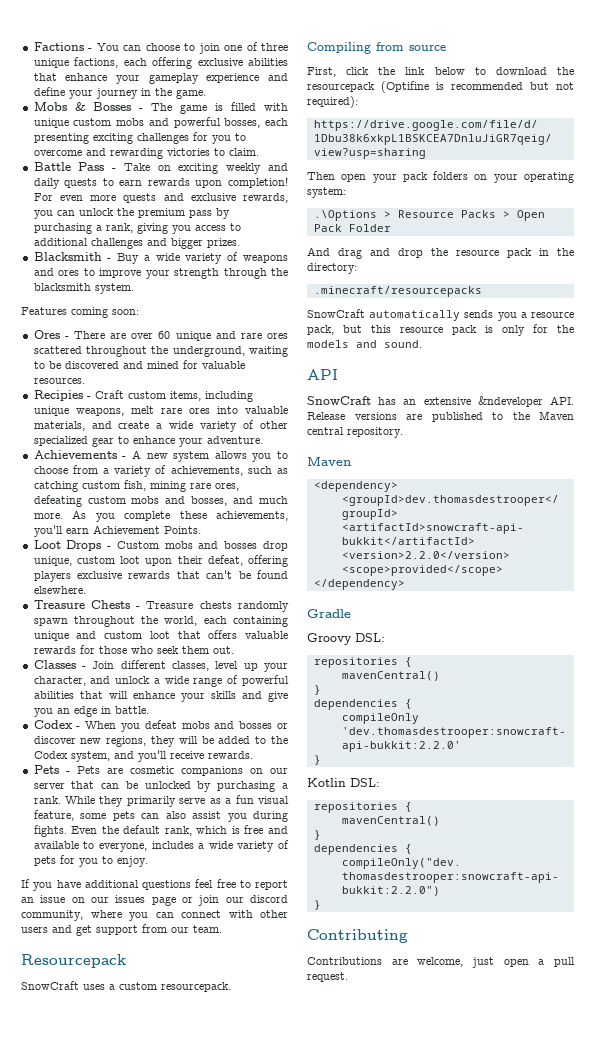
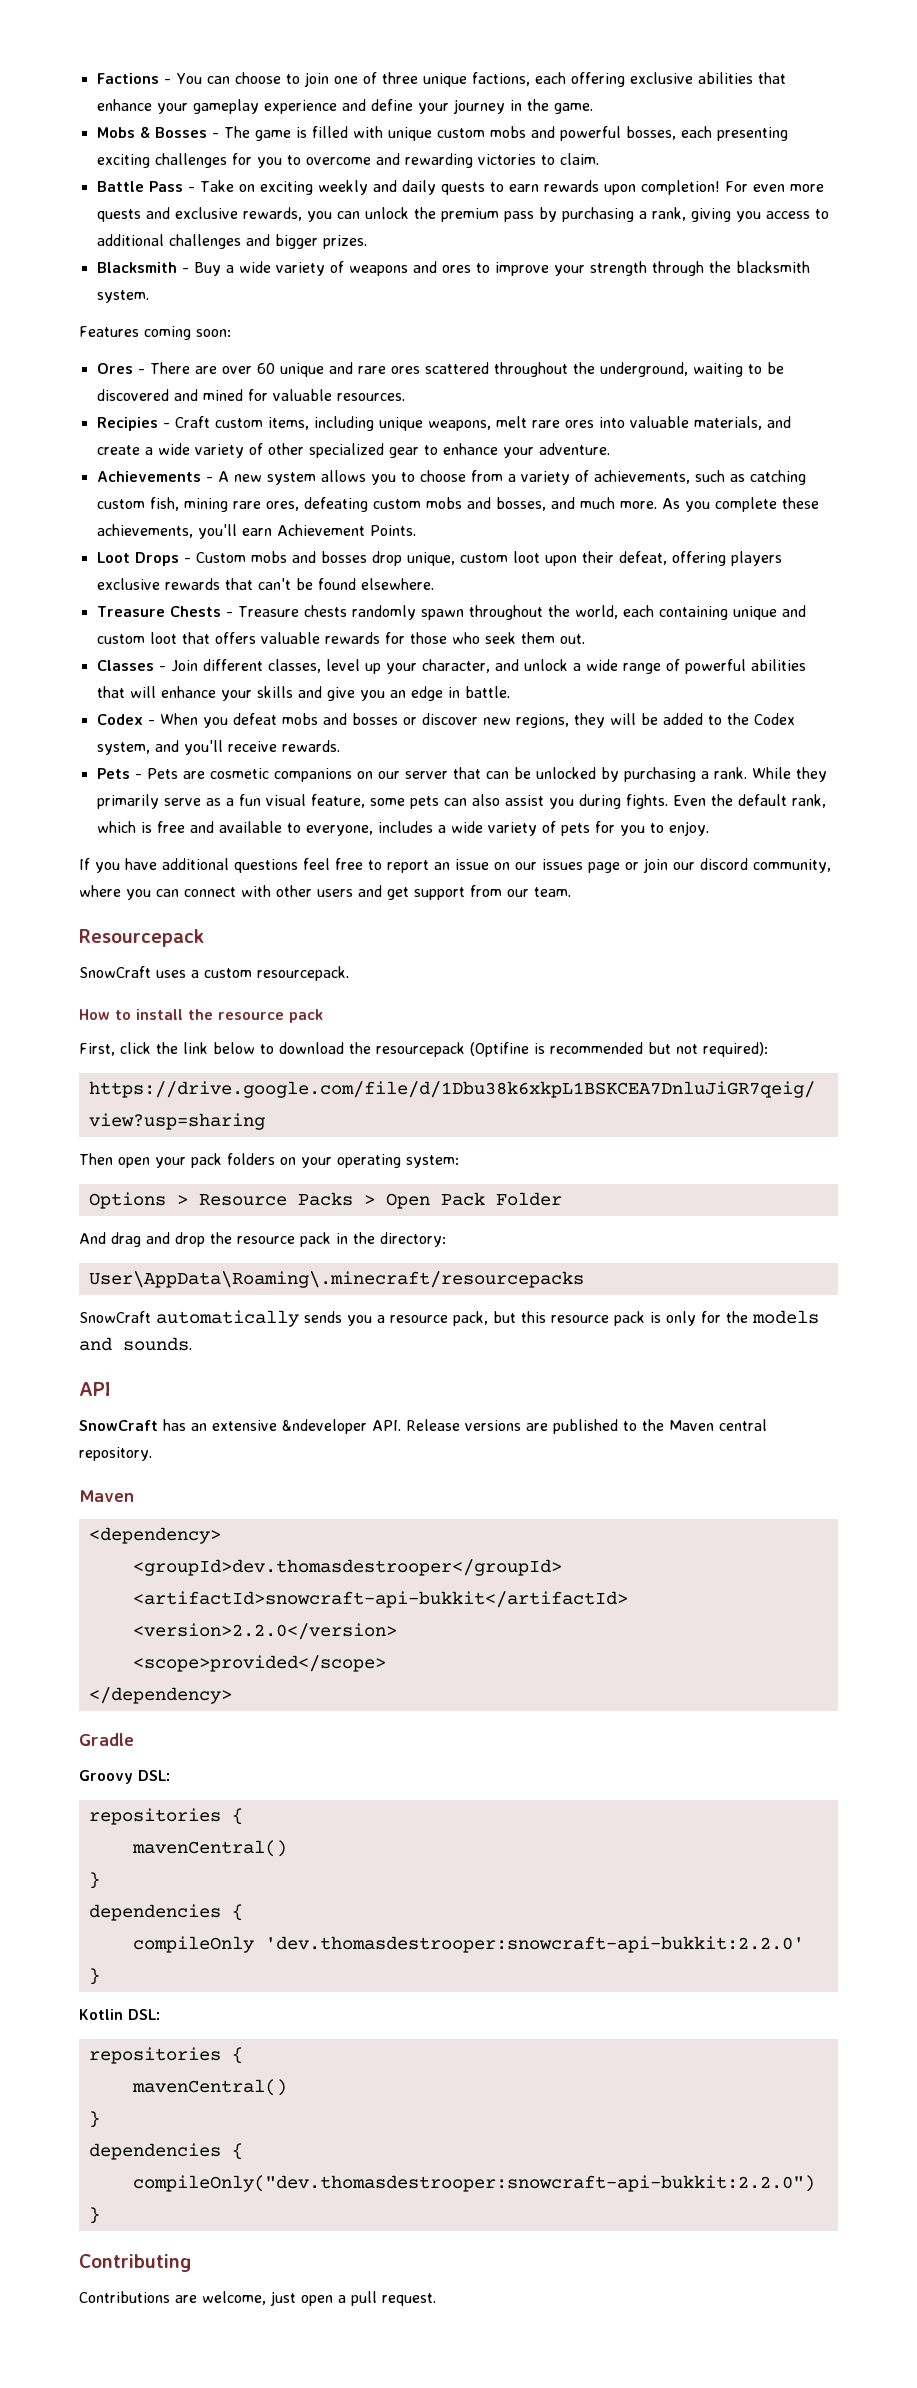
- Compiling from source
+ How to install the resource pack
- .\Options > Resource Packs > Open Pack Folder
+ Options > Resource Packs > Open Pack Folder
- .minecraft/resourcepacks
+ User\AppData\Roaming\.minecraft/resourcepacks
- SnowCraft automatically sends you a resource pack, but this resource pack is only for the models and sound.
+ SnowCraft automatically sends you a resource pack, but this resource pack is only for the models and sounds.

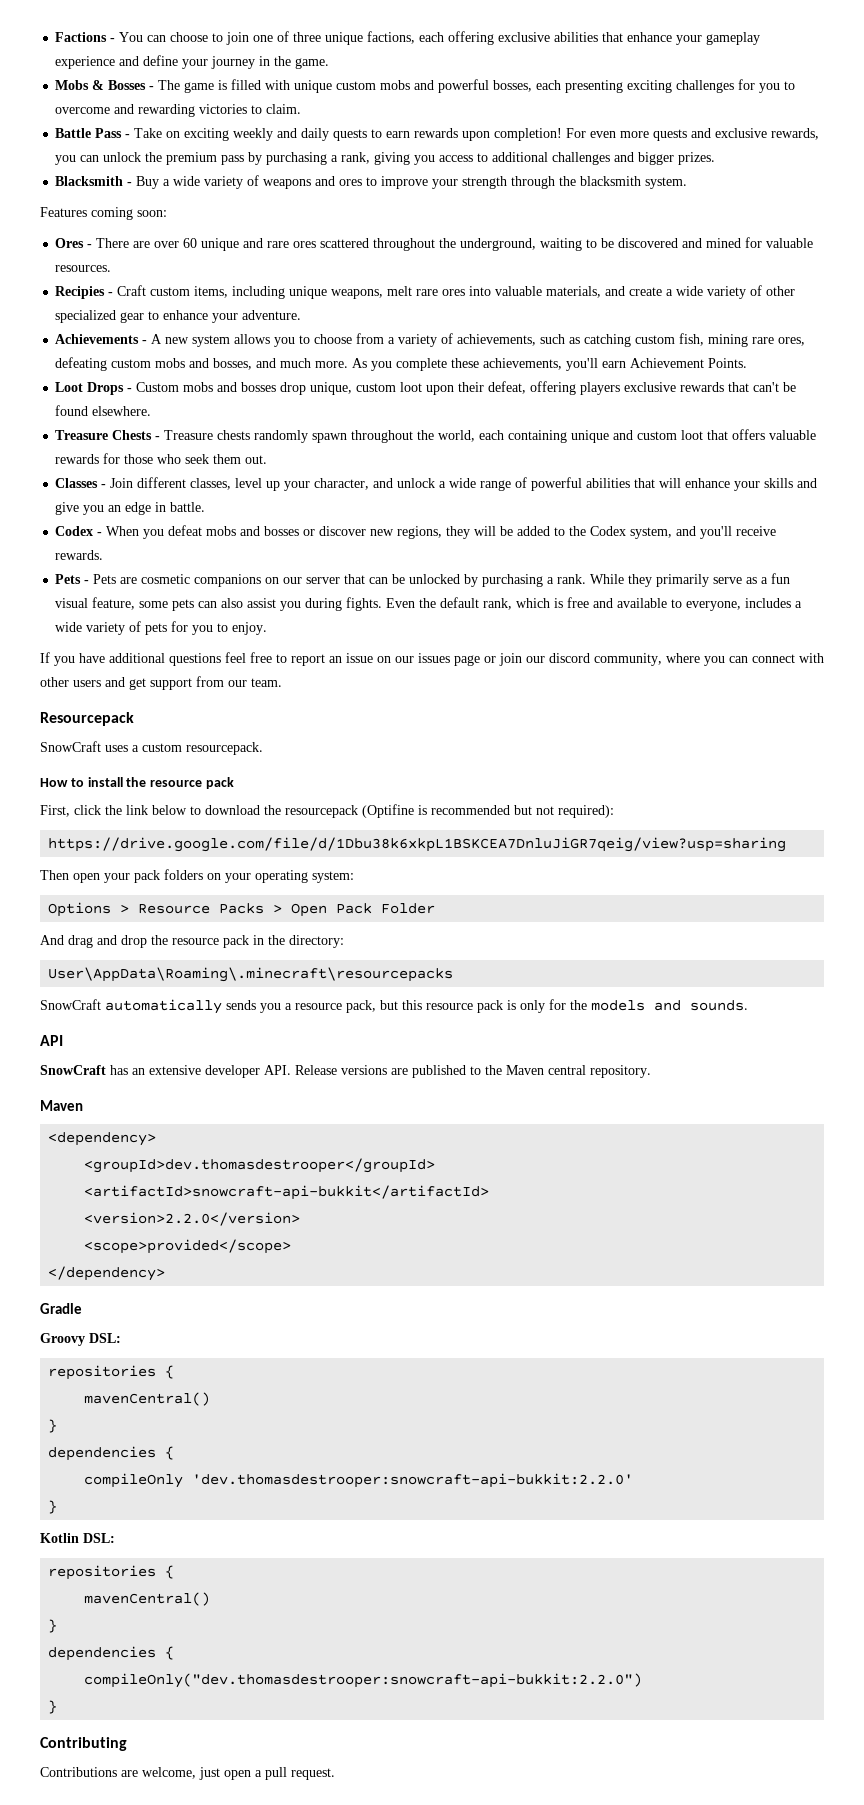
- User\AppData\Roaming\.minecraft/resourcepacks
+ User\AppData\Roaming\.minecraft\resourcepacks
- SnowCraft has an extensive &ndeveloper API. Release versions are published to the Maven central repository.
+ SnowCraft has an extensive developer API. Release versions are published to the Maven central repository.

